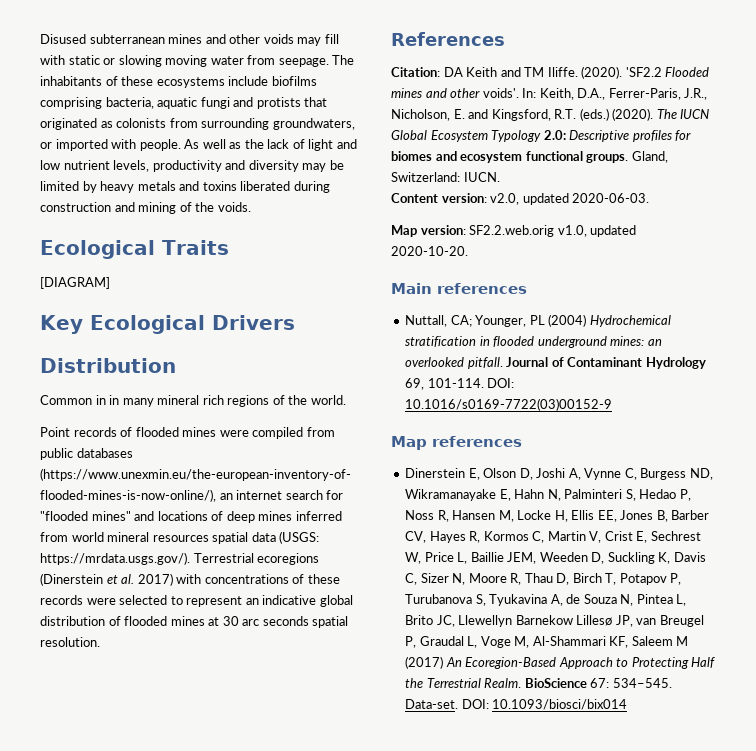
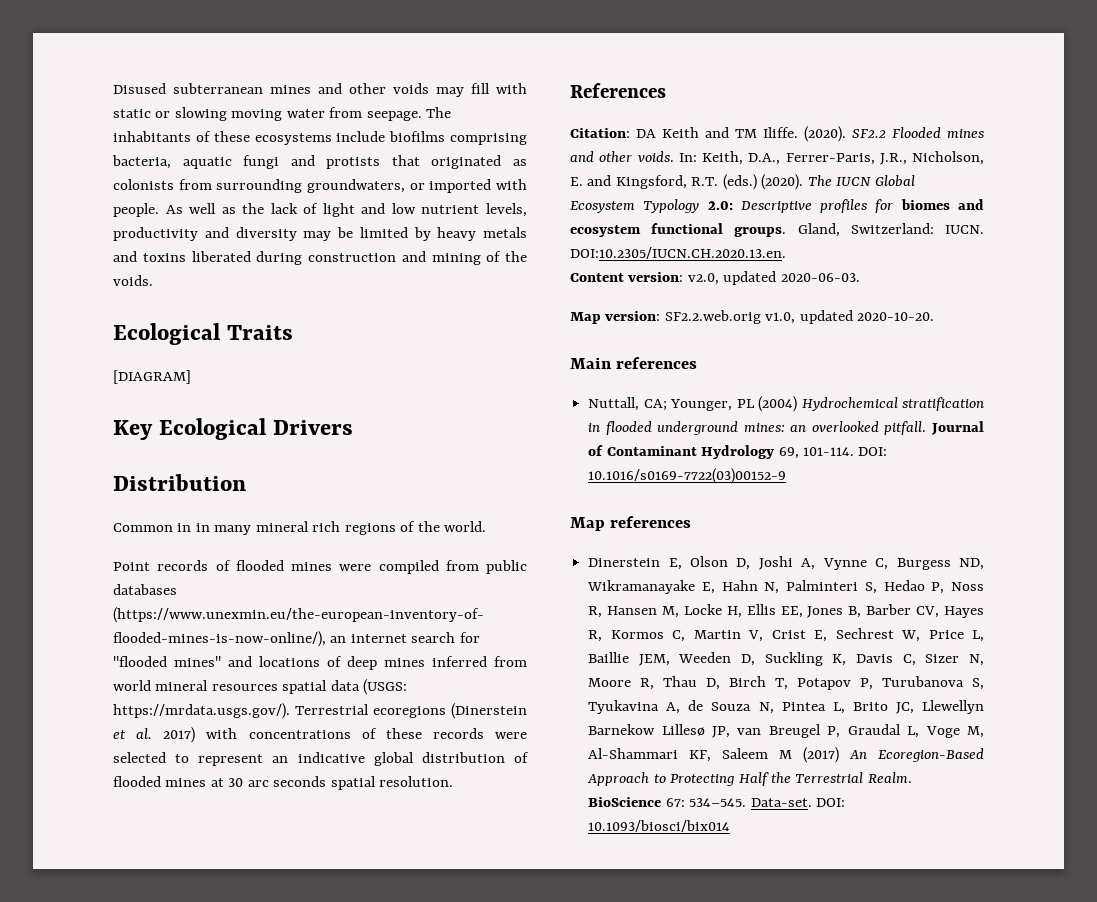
- 'SF2.2 Flooded mines and other voids'.
+ SF2.2 Flooded mines and other voids.
+ DOI:10.2305/IUCN.CH.2020.13.en.

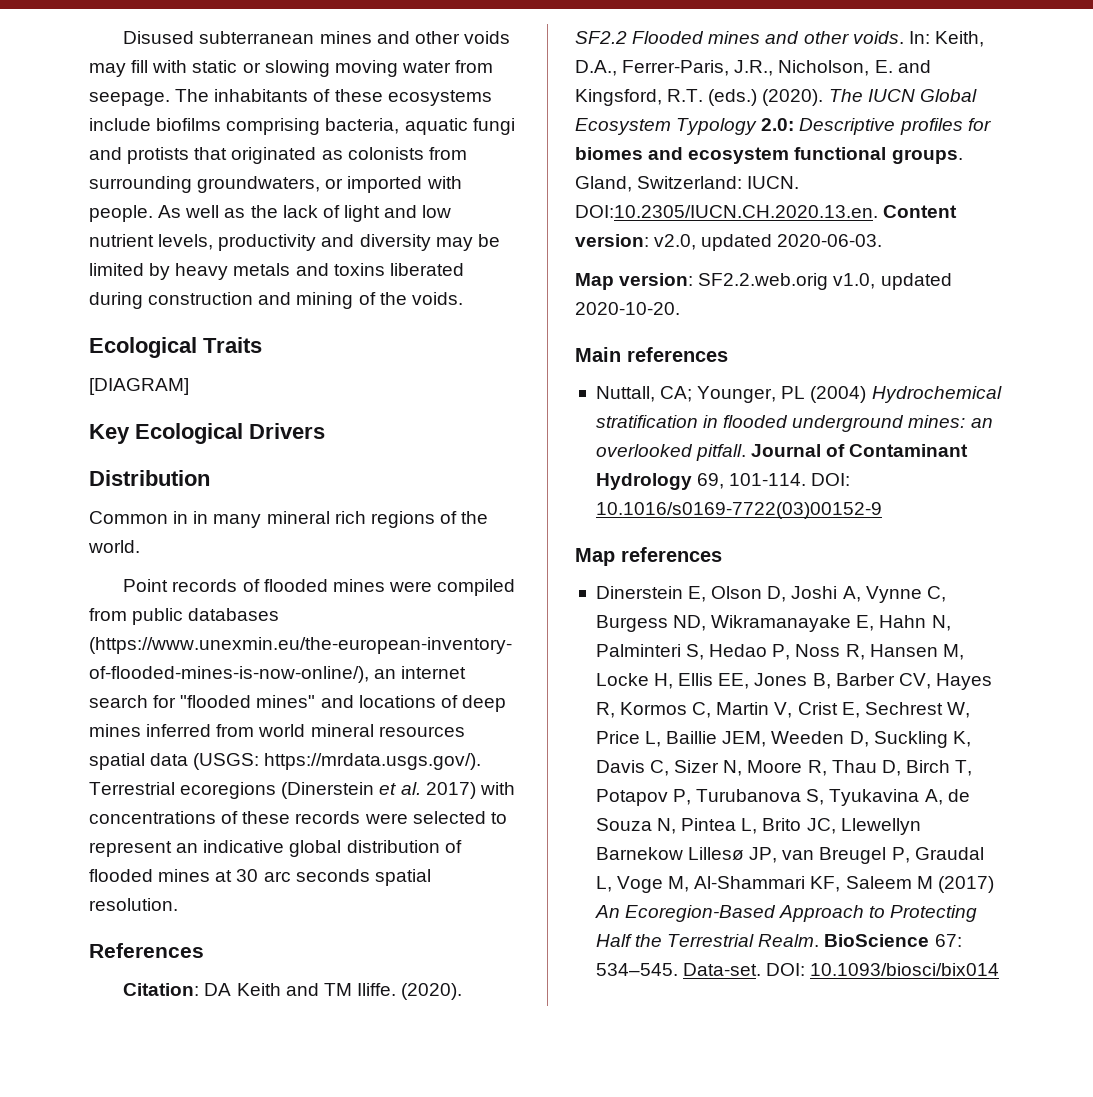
- DOI:10.2305/IUCN.CH.2020.13.en.
- Content version: v2.0, updated 2020-06-03.
+ DOI:10.2305/IUCN.CH.2020.13.en. Content version: v2.0, updated 2020-06-03.

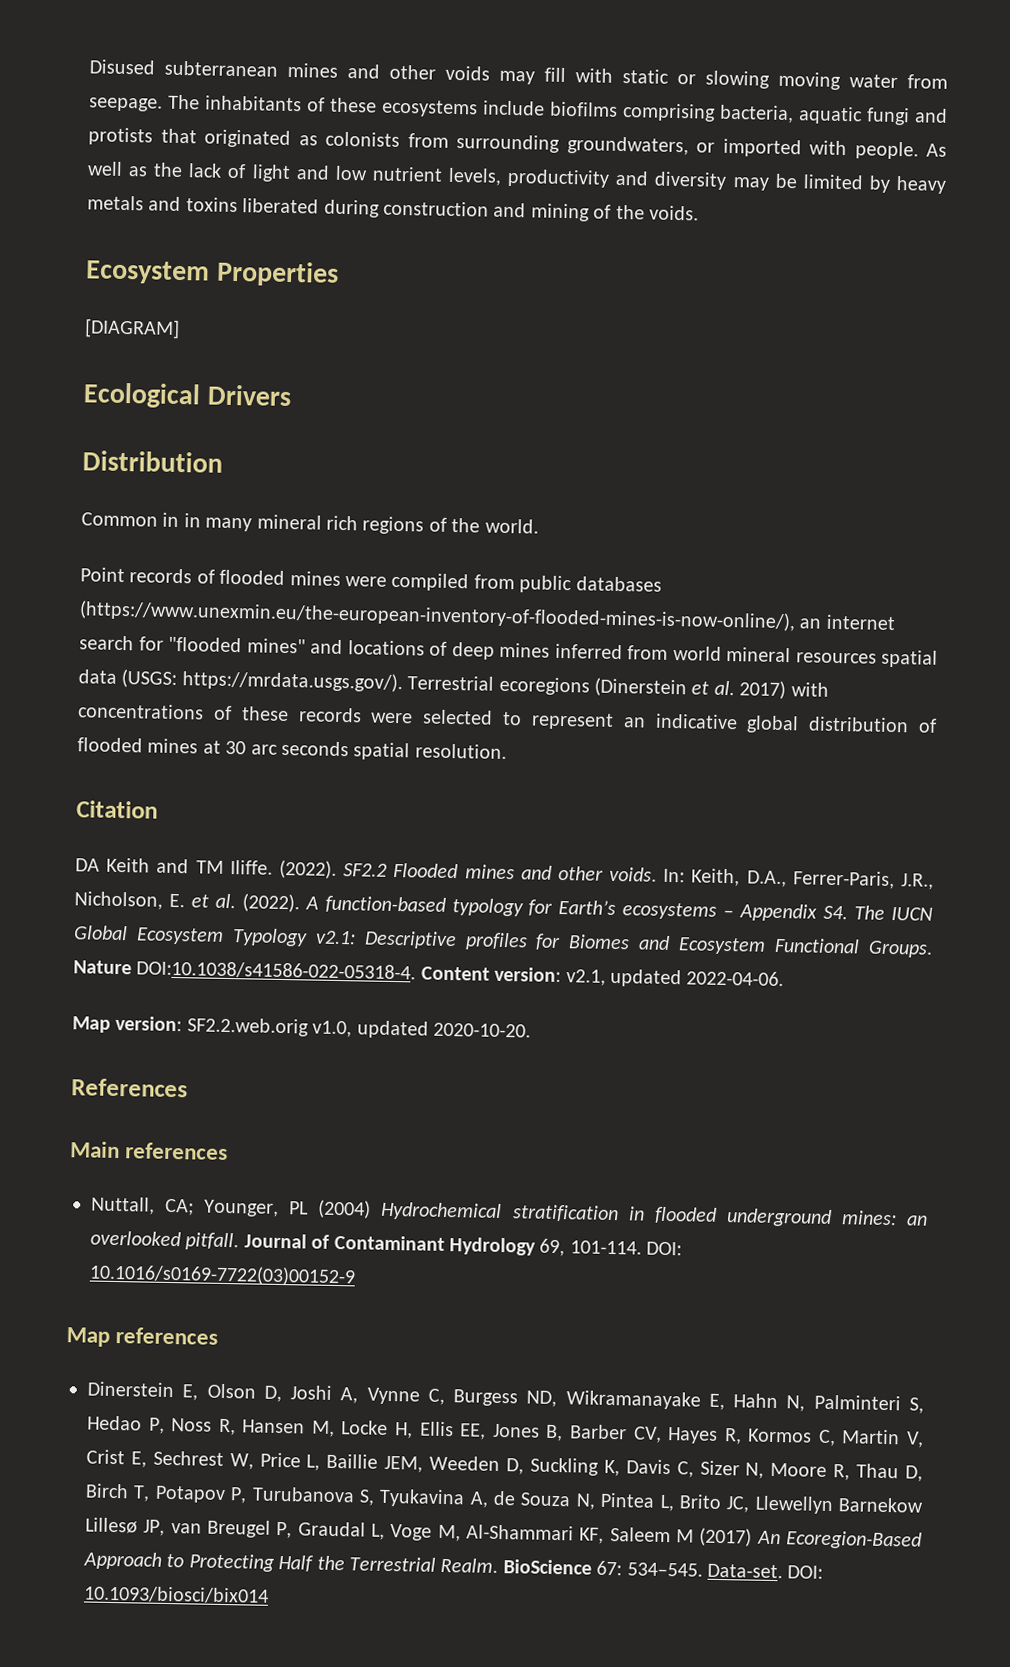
- Ecological Traits
+ Ecosystem Properties
- Key Ecological Drivers
+ Ecological Drivers
- References
- Citation: DA Keith and TM Iliffe. (2020).
+ Citation
+ DA Keith and TM Iliffe. (2022).
- In: Keith, D.A., Ferrer-Paris, J.R., Nicholson, E. and Kingsford, R.T. (eds.) (2020). The IUCN Global Ecosystem Typology 2.0: Descriptive profiles for biomes and ecosystem functional groups. Gland, Switzerland: IUCN. DOI:10.2305/IUCN.CH.2020.13.en. Content version: v2.0, updated 2020-06-03.
+ In: Keith, D.A., Ferrer-Paris, J.R., Nicholson, E. et al. (2022). A function-based typology for Earth’s ecosystems – Appendix S4. The IUCN Global Ecosystem Typology v2.1: Descriptive profiles for Biomes and Ecosystem Functional Groups. Nature DOI:10.1038/s41586-022-05318-4. Content version: v2.1, updated 2022-04-06.
+ References

